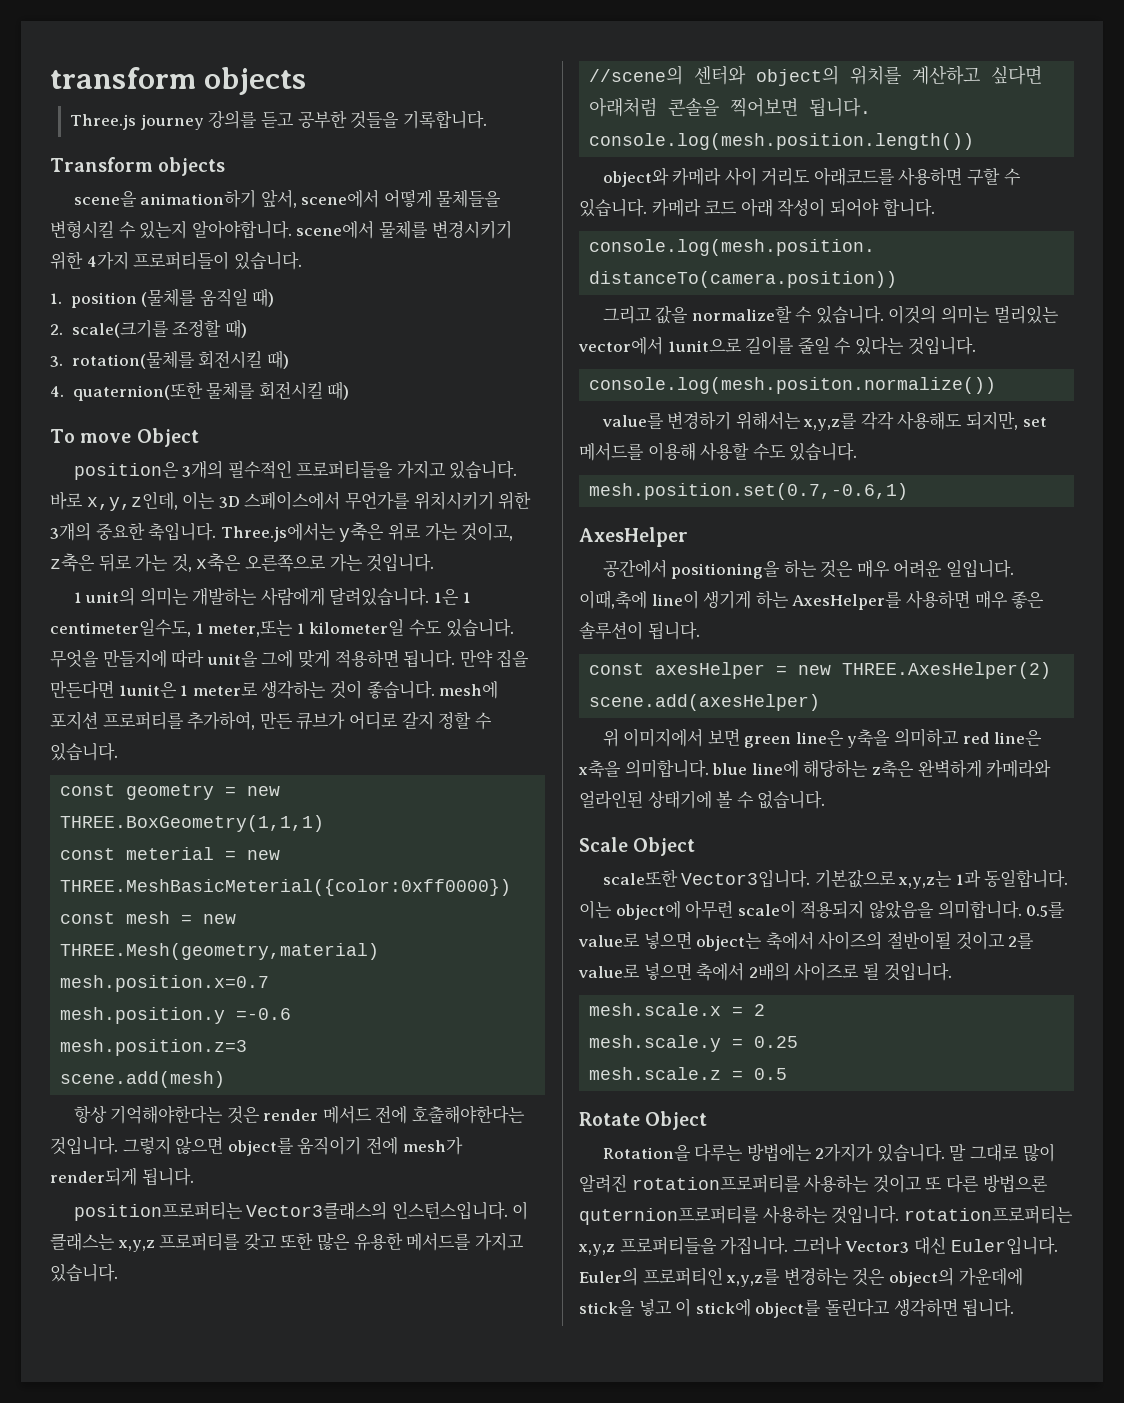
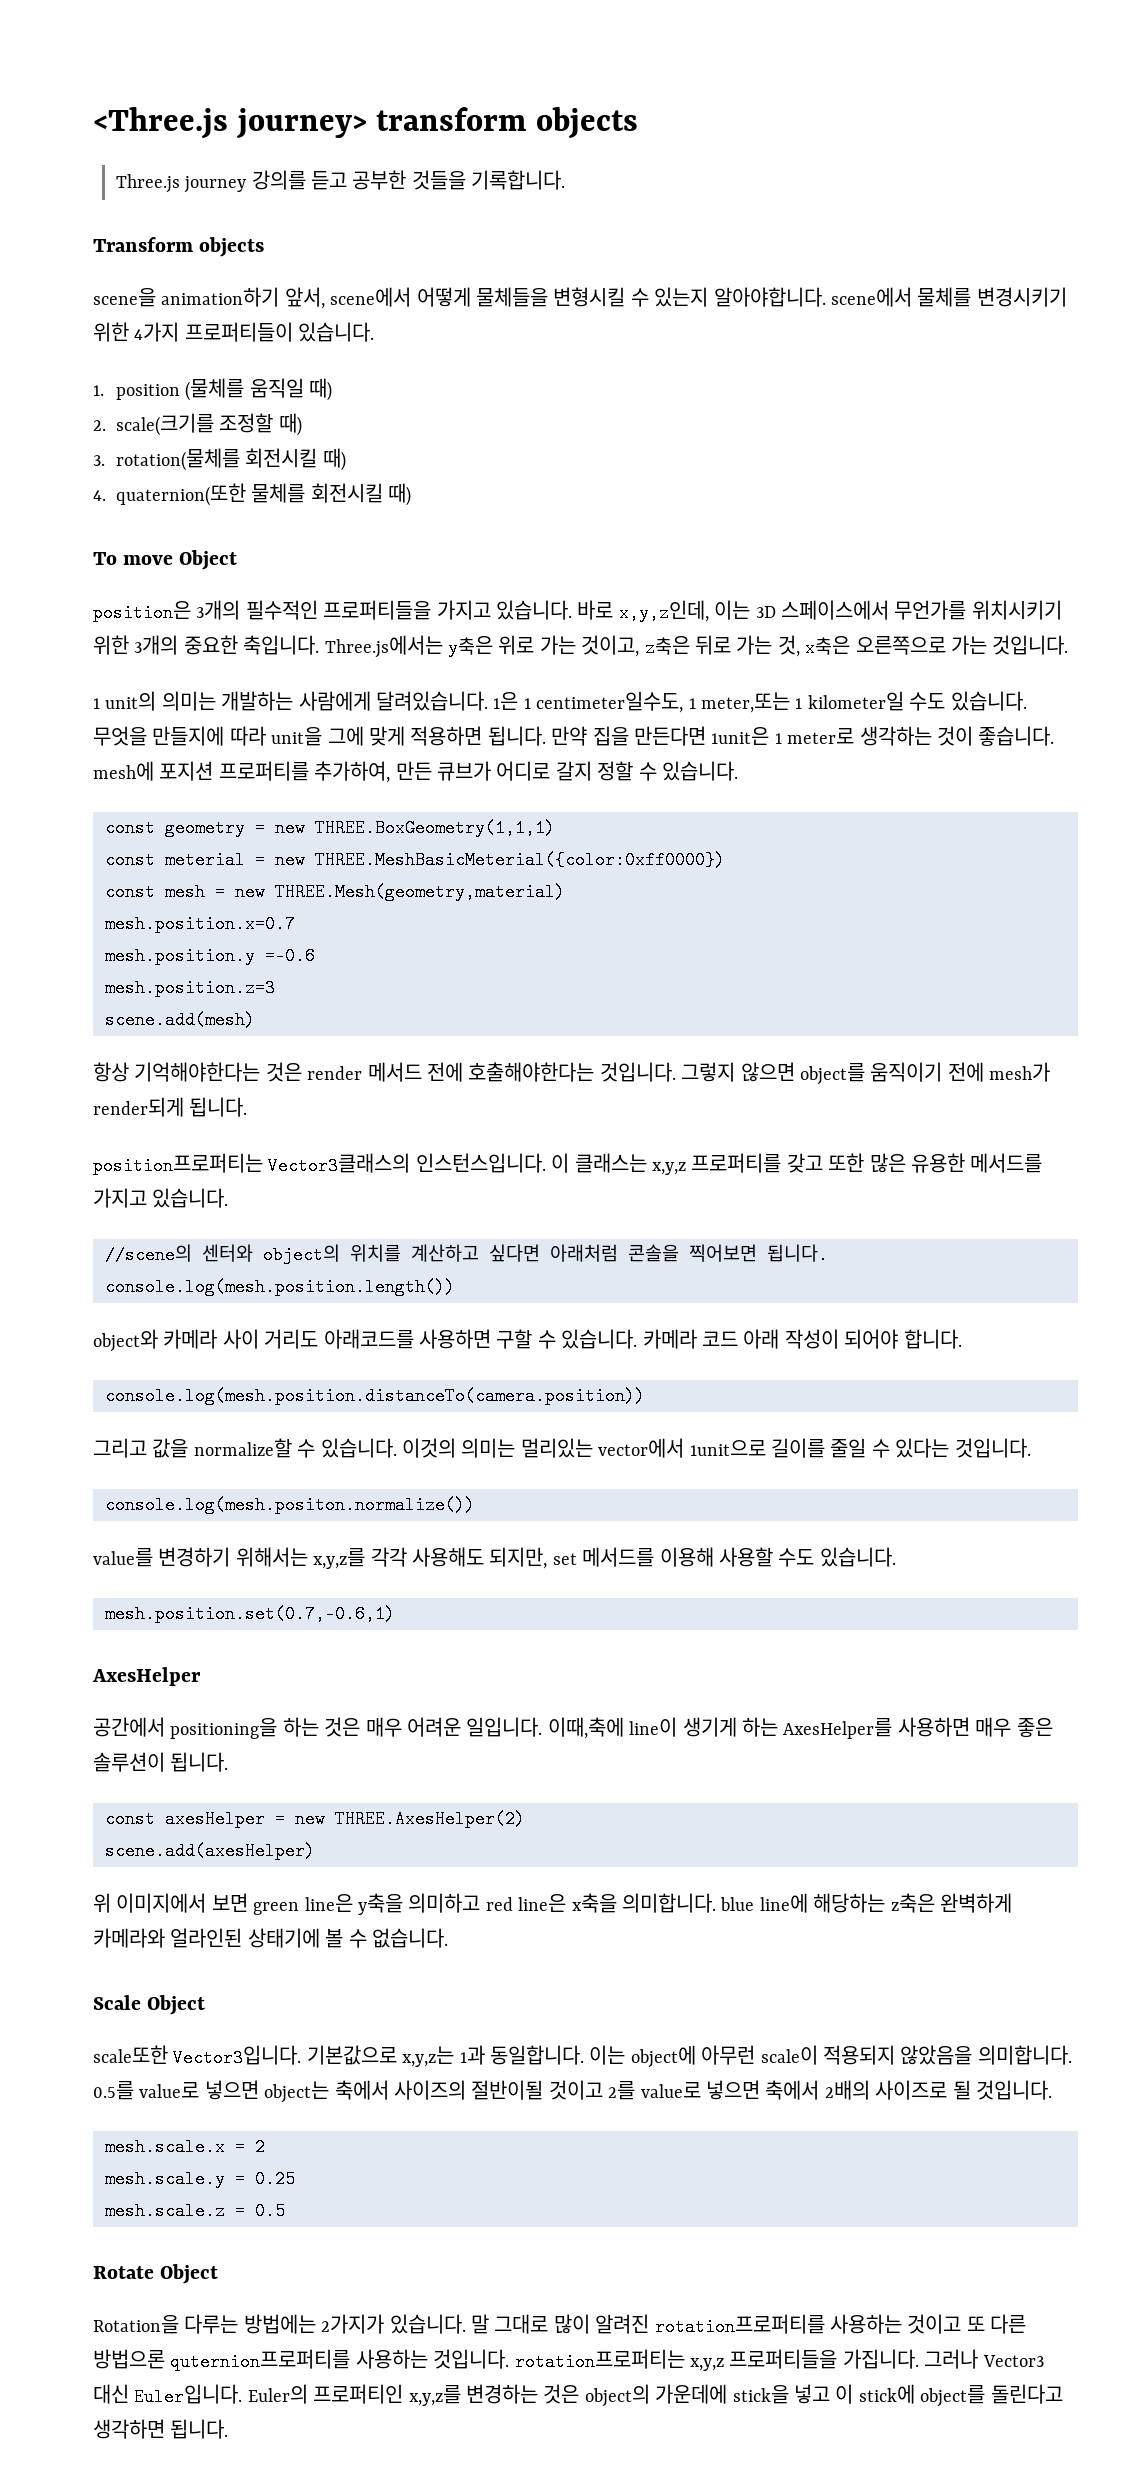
- transform objects
+ <Three.js journey> transform objects

